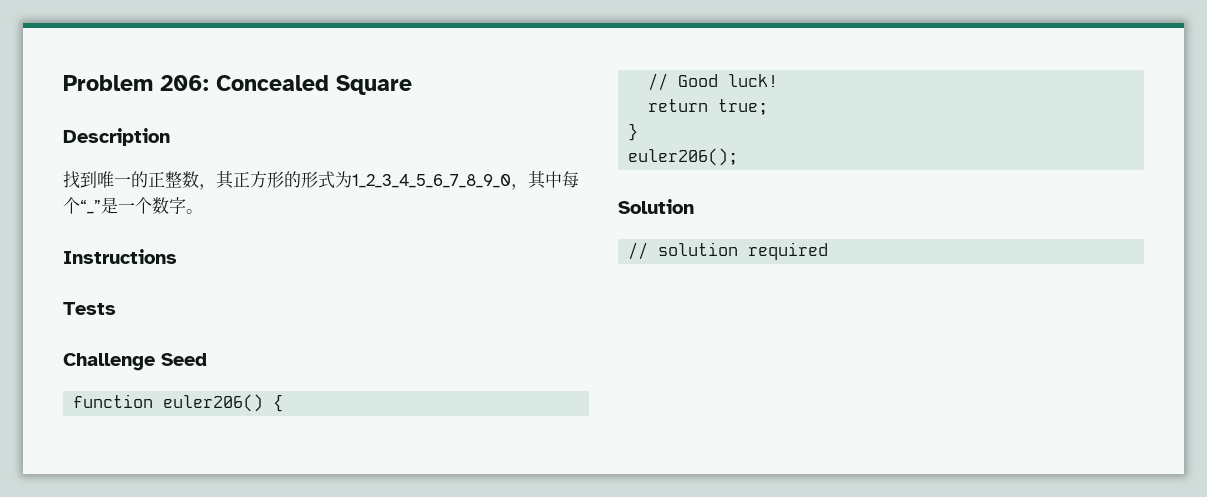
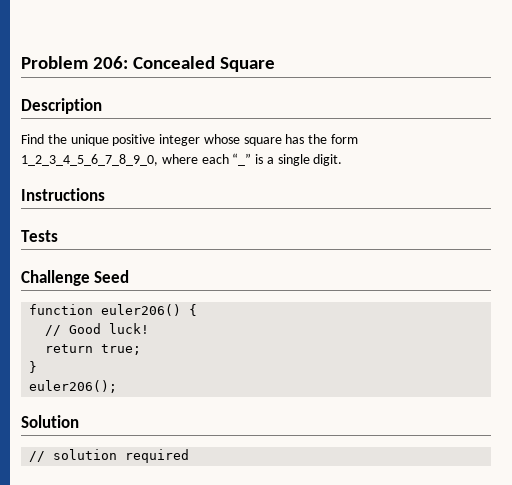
- 找到唯一的正整数，其正方形的形式为1_2_3_4_5_6_7_8_9_0，其中每个“_”是一个数字。
+ Find the unique positive integer whose square has the form 1_2_3_4_5_6_7_8_9_0, where each “_” is a single digit.

